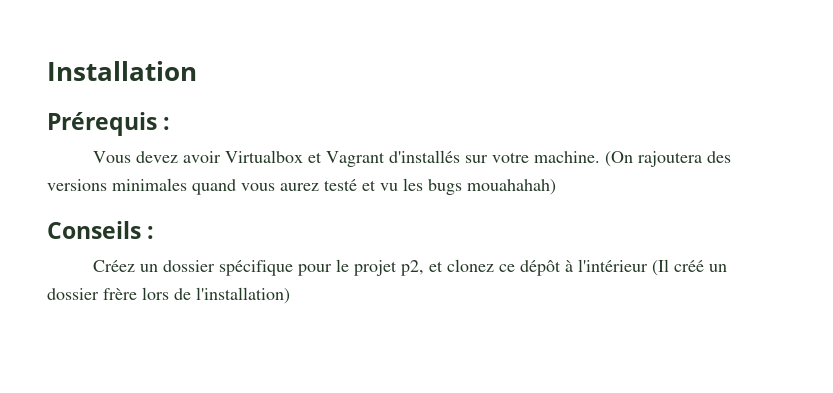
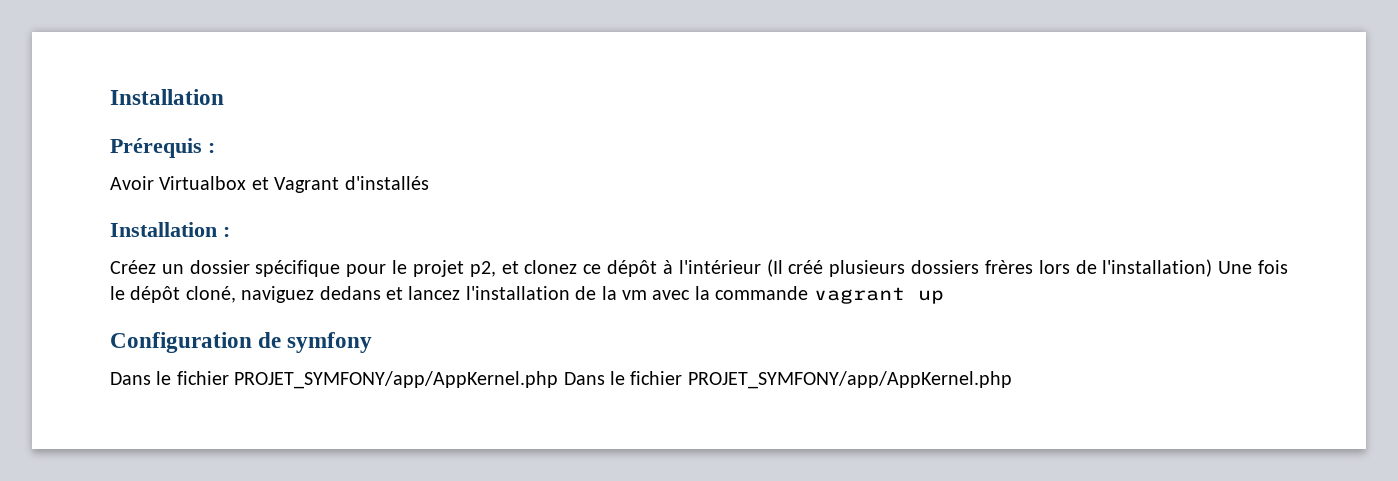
- Vous devez avoir Virtualbox et Vagrant d'installés sur votre machine. (On rajoutera des versions minimales quand vous aurez testé et vu les bugs mouahahah)
- Conseils :
+ Avoir Virtualbox et Vagrant d'installés
+ Installation :
- Créez un dossier spécifique pour le projet p2, et clonez ce dépôt à l'intérieur (Il créé un dossier frère lors de l'installation)
+ Créez un dossier spécifique pour le projet p2, et clonez ce dépôt à l'intérieur (Il créé plusieurs dossiers frères lors de l'installation) Une fois le dépôt cloné, naviguez dedans et lancez l'installation de la vm avec la commande vagrant up
+ Configuration de symfony
+ Dans le fichier PROJET_SYMFONY/app/AppKernel.php Dans le fichier PROJET_SYMFONY/app/AppKernel.php

